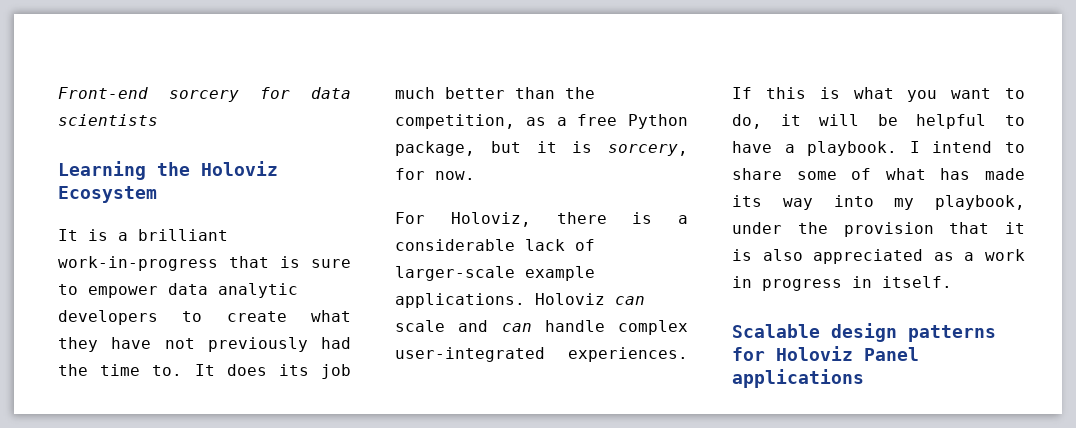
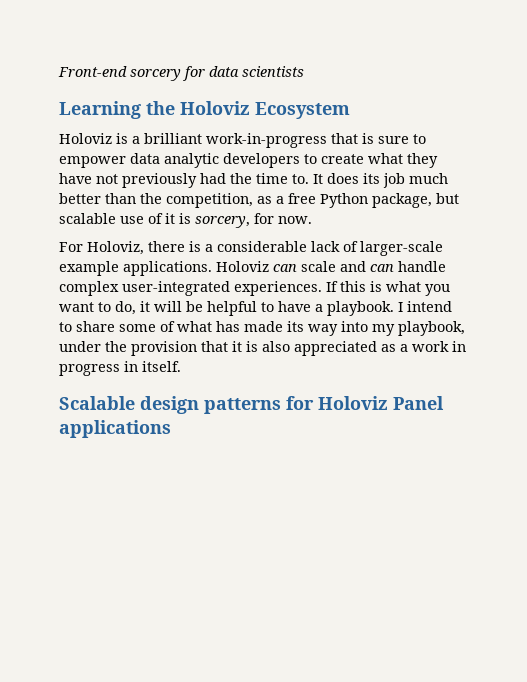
- It is a brilliant work-in-progress that is sure to empower data analytic developers to create what they have not previously had the time to.
+ Holoviz is a brilliant work-in-progress that is sure to empower data analytic developers to create what they have not previously had the time to.
- It does its job much better than the competition, as a free Python package, but it is sorcery, for now.
+ It does its job much better than the competition, as a free Python package, but scalable use of it is sorcery, for now.

